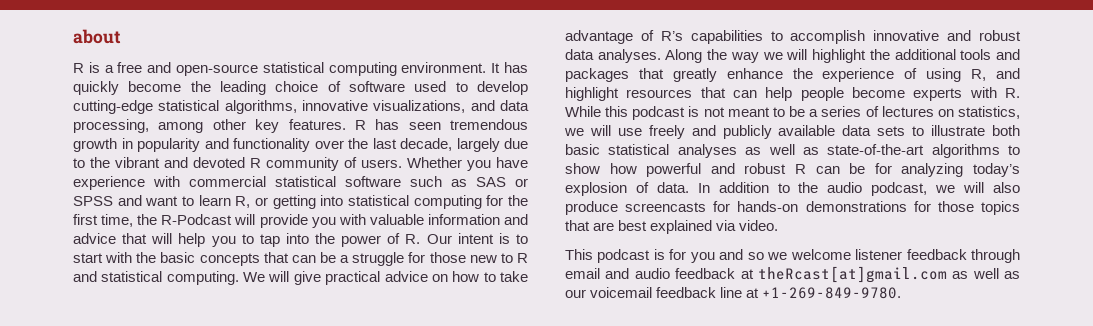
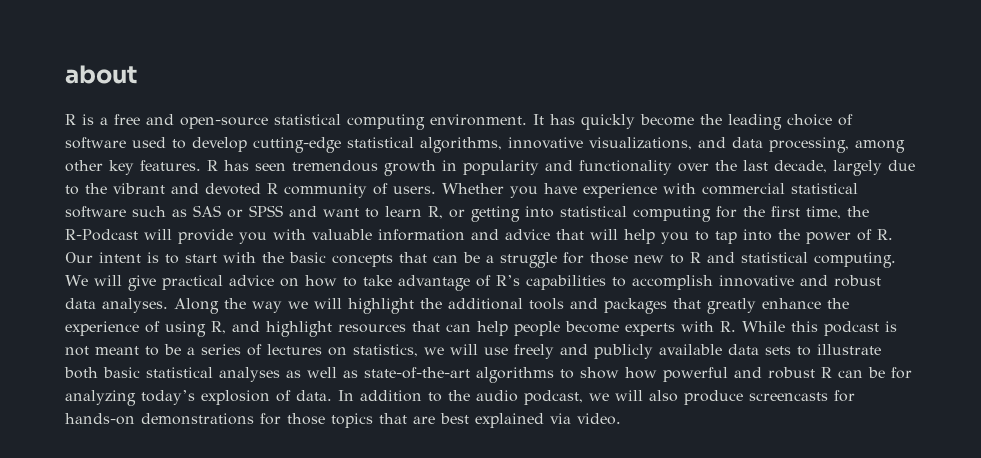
- This podcast is for you and so we welcome listener feedback through email and audio feedback at theRcast[at]gmail.com as well as our voicemail feedback line at +1-269-849-9780.

